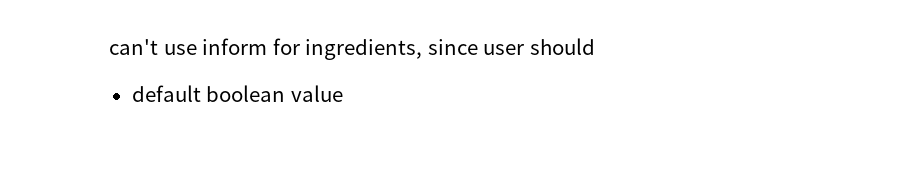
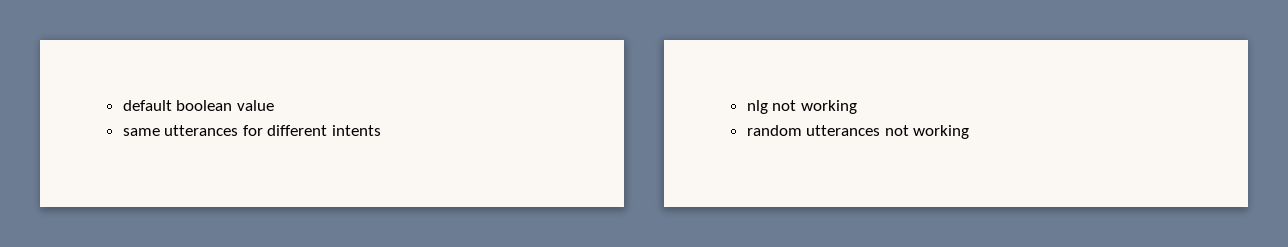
- can't use inform for ingredients, since user should
  default boolean value
+ same utterances for different intents
+ nlg not working
+ random utterances not working

